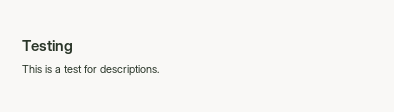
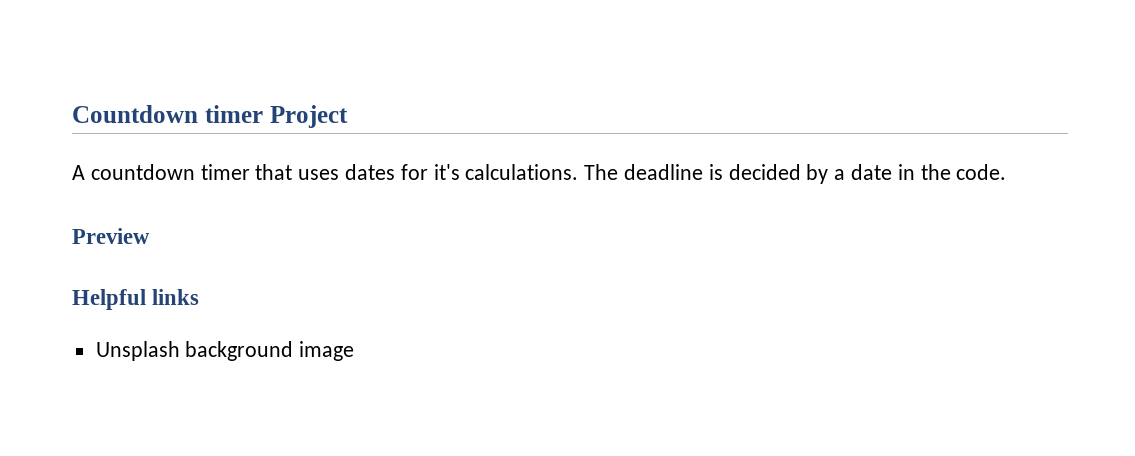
- Testing
- This is a test for descriptions.
+ Countdown timer Project
+ A countdown timer that uses dates for it's calculations. The deadline is decided by a date in the code.
+ Preview
+ Helpful links
+ Unsplash background image

